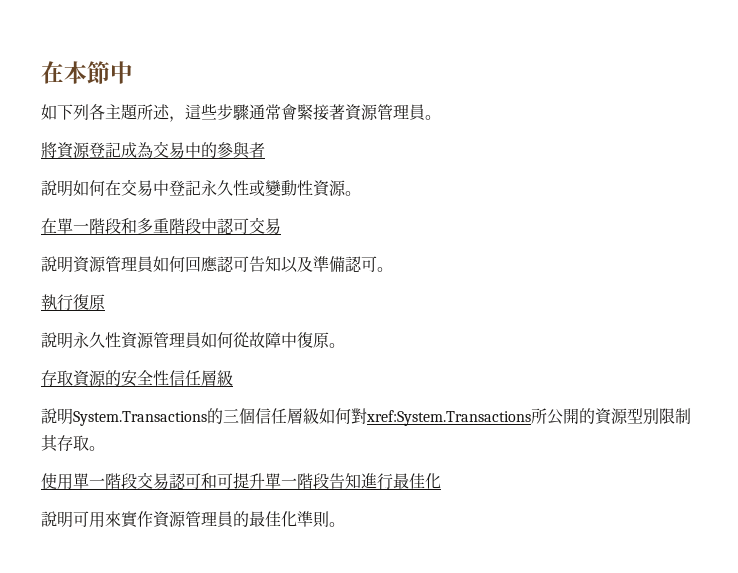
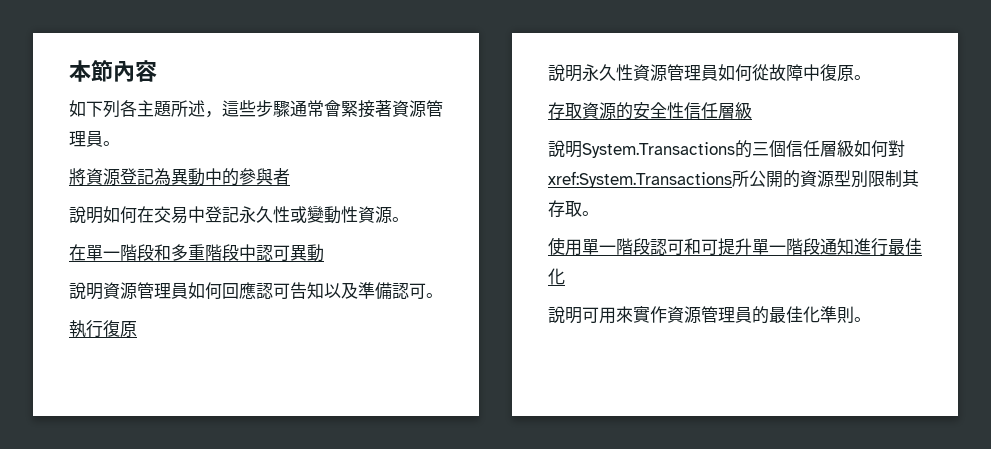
- 在本節中
+ 本節內容
- 將資源登記成為交易中的參與者
+ 將資源登記為異動中的參與者
- 在單一階段和多重階段中認可交易
+ 在單一階段和多重階段中認可異動
- 使用單一階段交易認可和可提升單一階段告知進行最佳化
+ 使用單一階段認可和可提升單一階段通知進行最佳化

